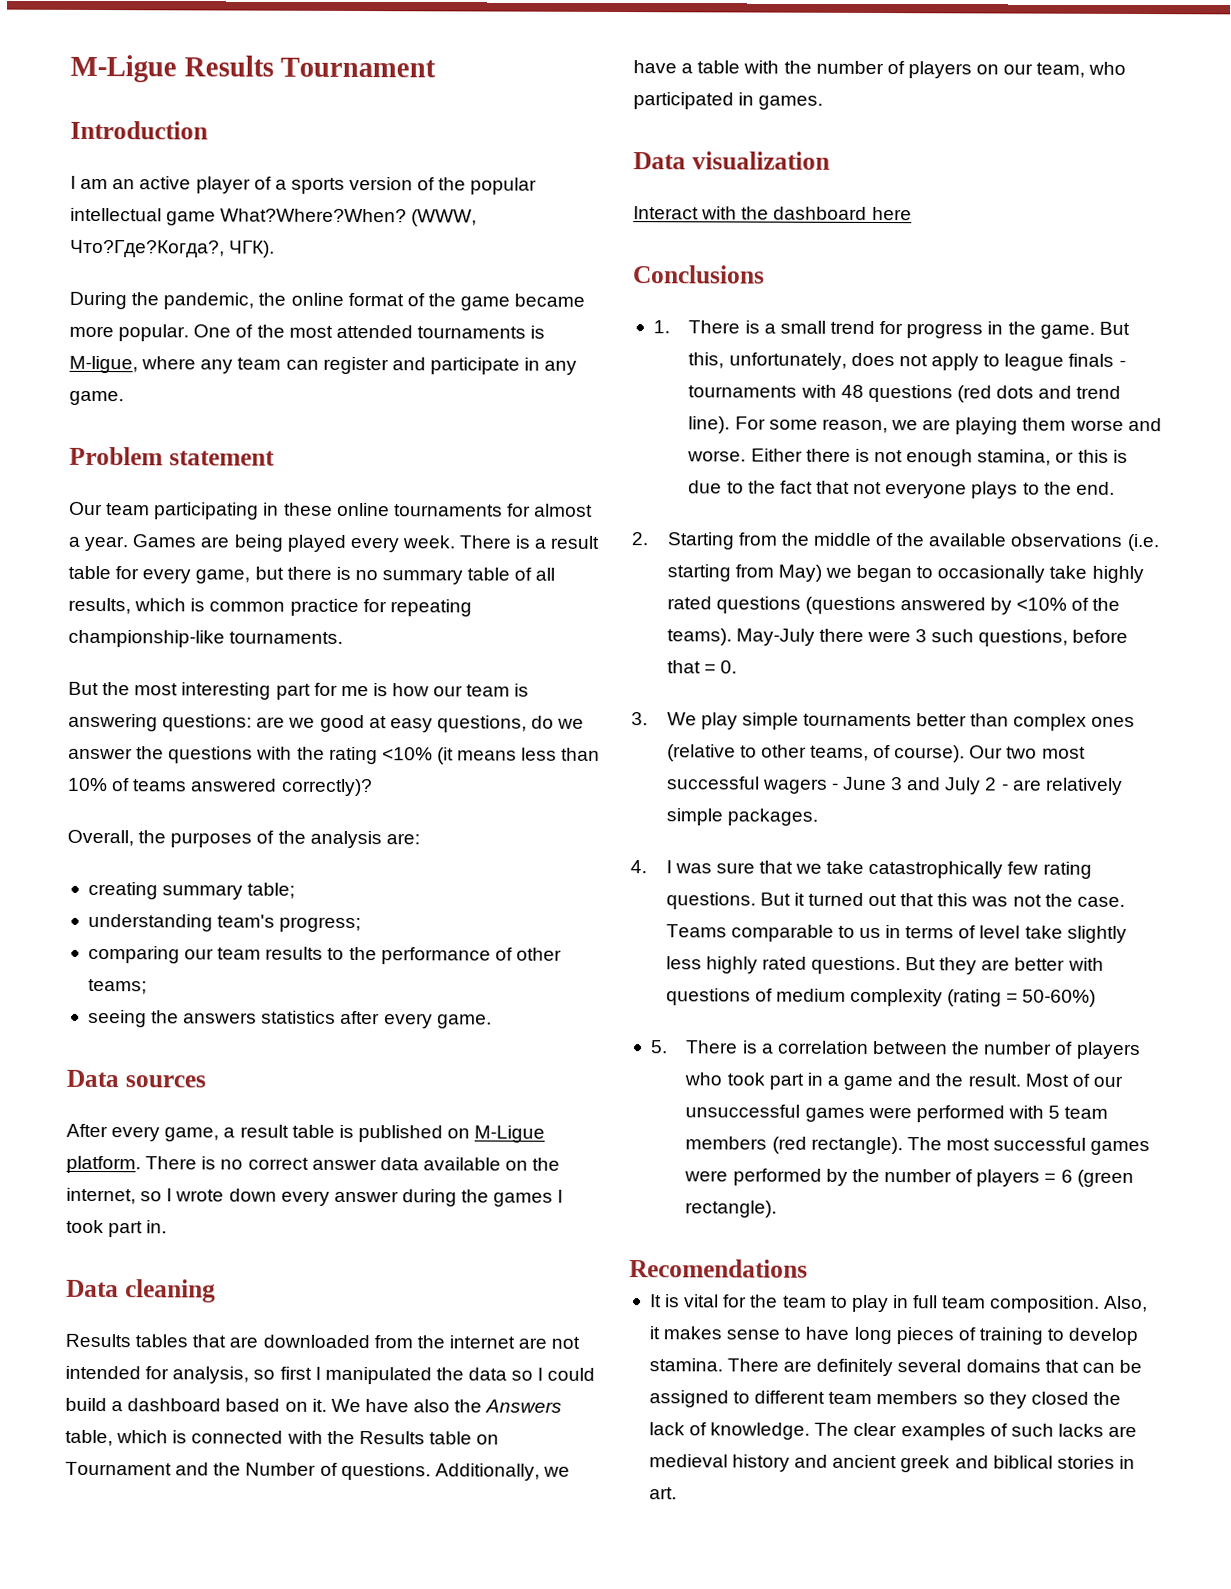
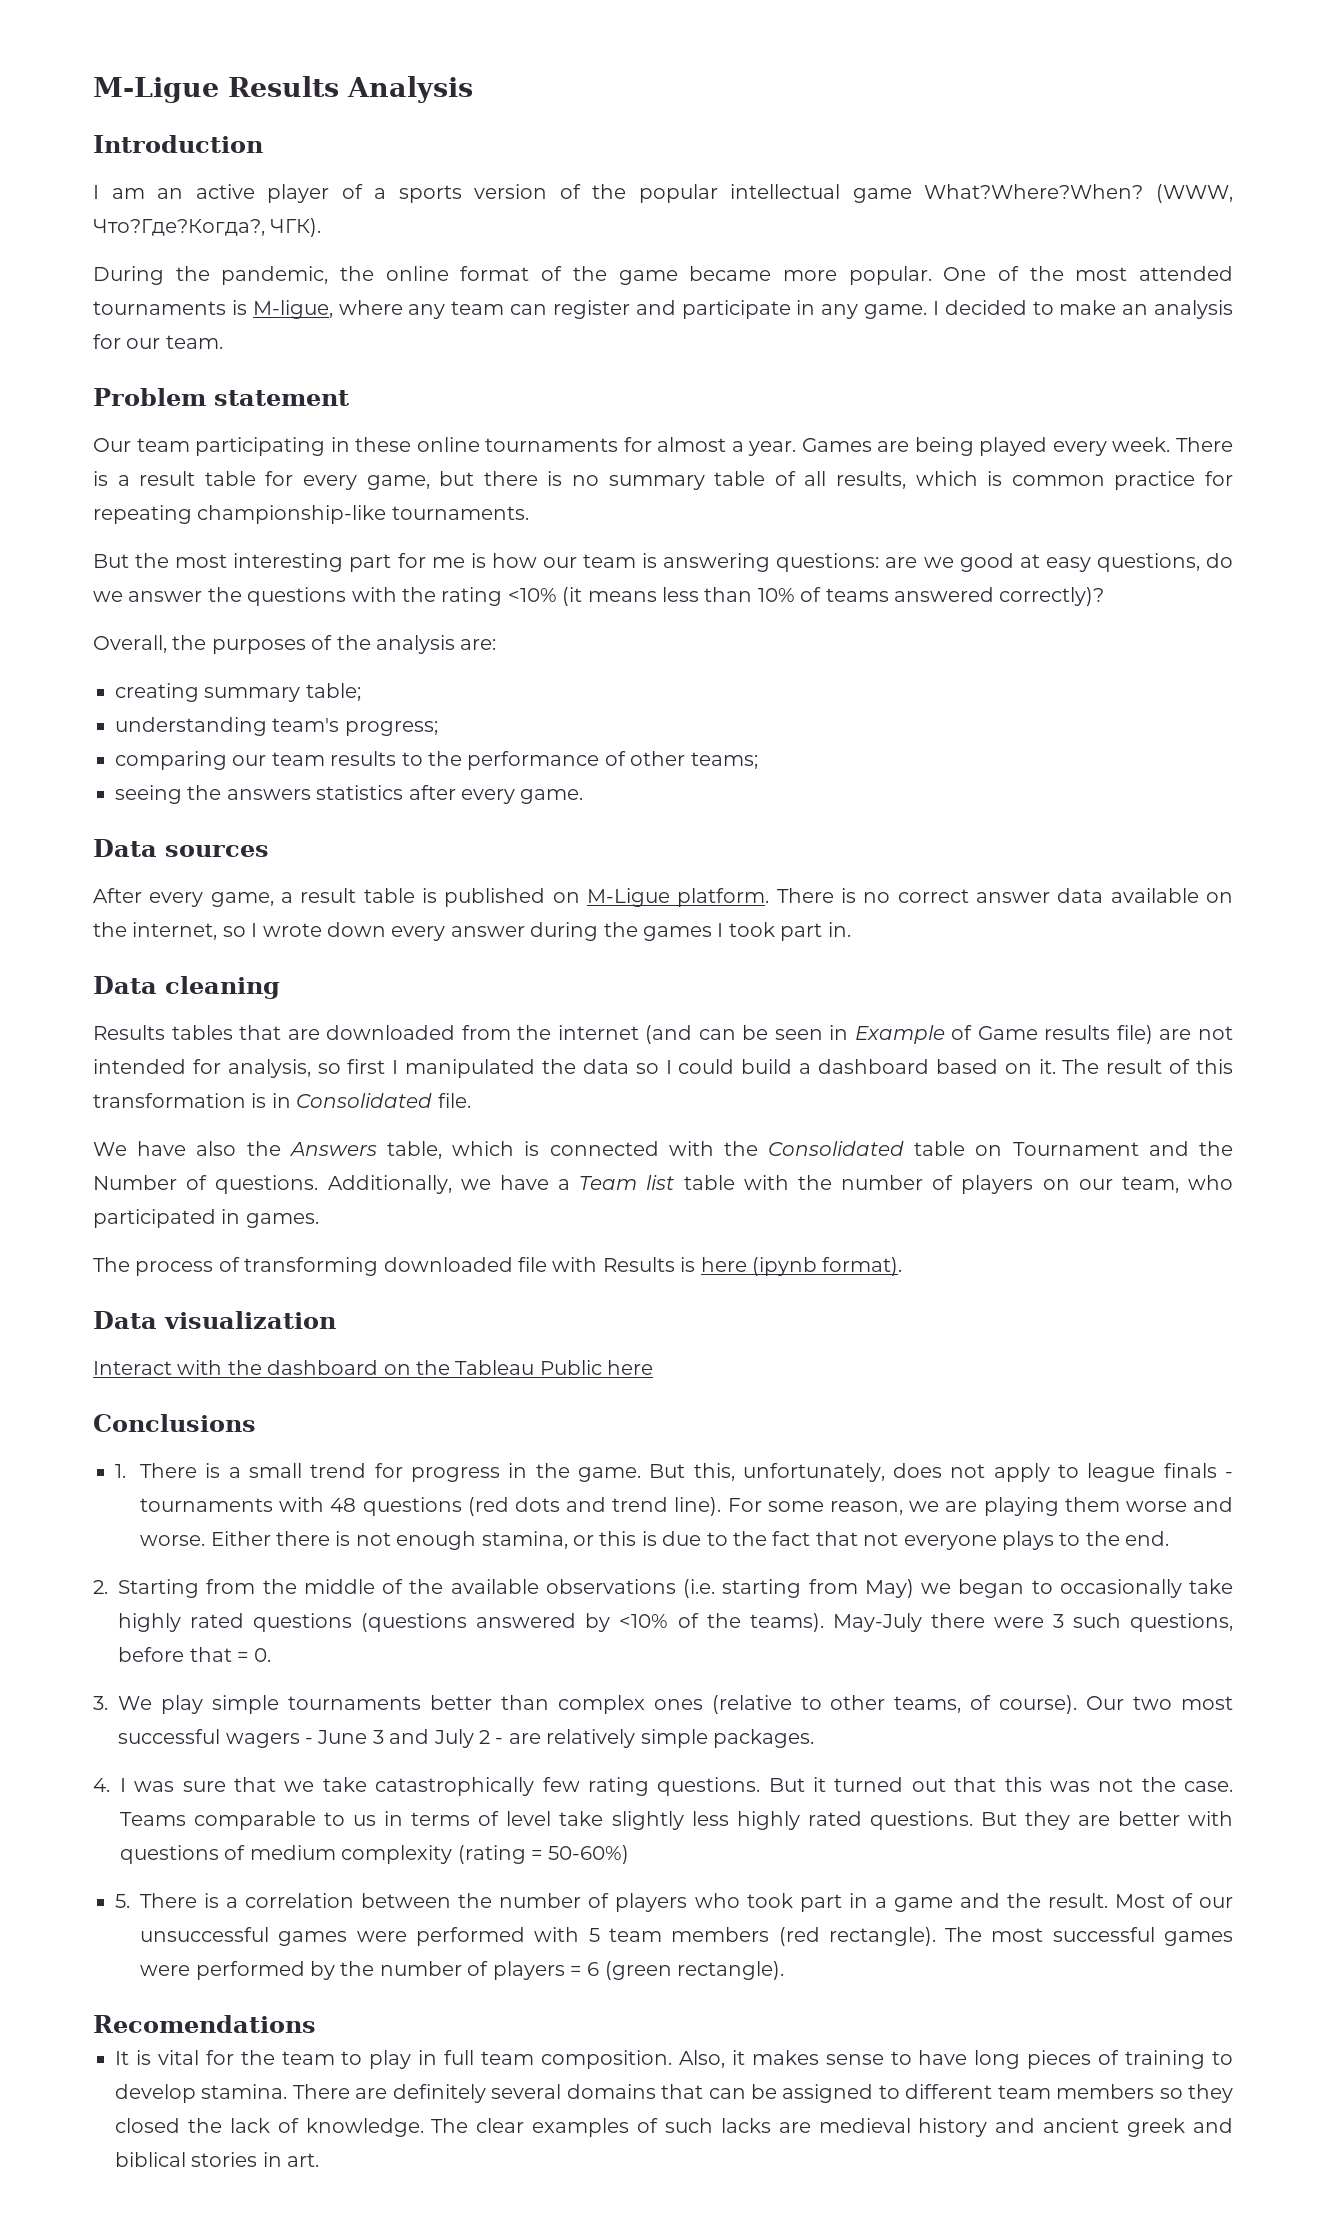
- M-Ligue Results Tournament
+ M-Ligue Results Analysis
+ I decided to make an analysis for our team.
- Results tables that are downloaded from the internet are not intended for analysis, so first I manipulated the data so I could build a dashboard based on it. We have also the Answers table, which is connected with the Results table on Tournament and the Number of questions.
+ Results tables that are downloaded from the internet (and can be seen in Example of Game results file) are not intended for analysis, so first I manipulated the data so I could build a dashboard based on it. The result of this transformation is in Consolidated file.
+ We have also the Answers table, which is connected with the Consolidated table on Tournament and the Number of questions.
- Additionally, we have a table with the number of players on our team, who participated in games.
+ Additionally, we have a Team list table with the number of players on our team, who participated in games.
+ The process of transforming downloaded file with Results is here (ipynb format).
- Interact with the dashboard here
+ Interact with the dashboard on the Tableau Public here

